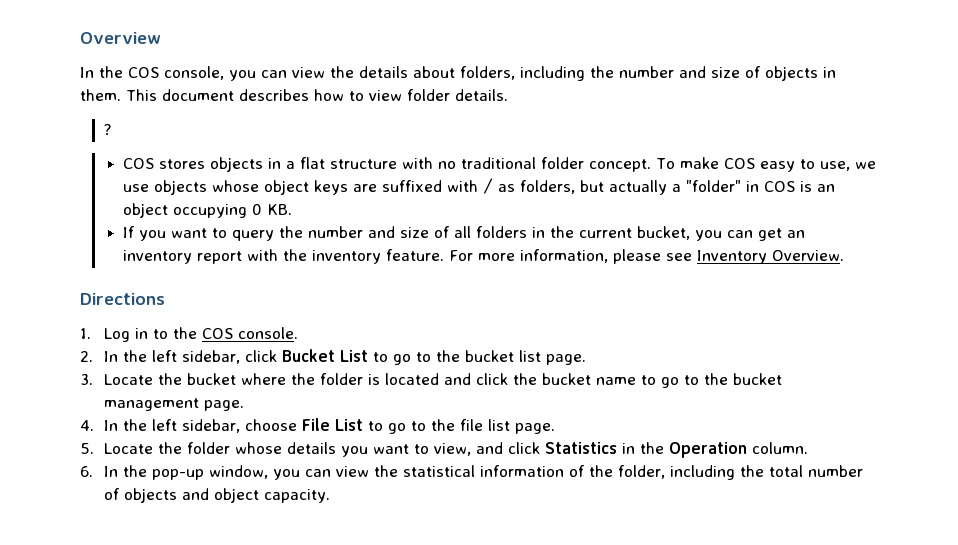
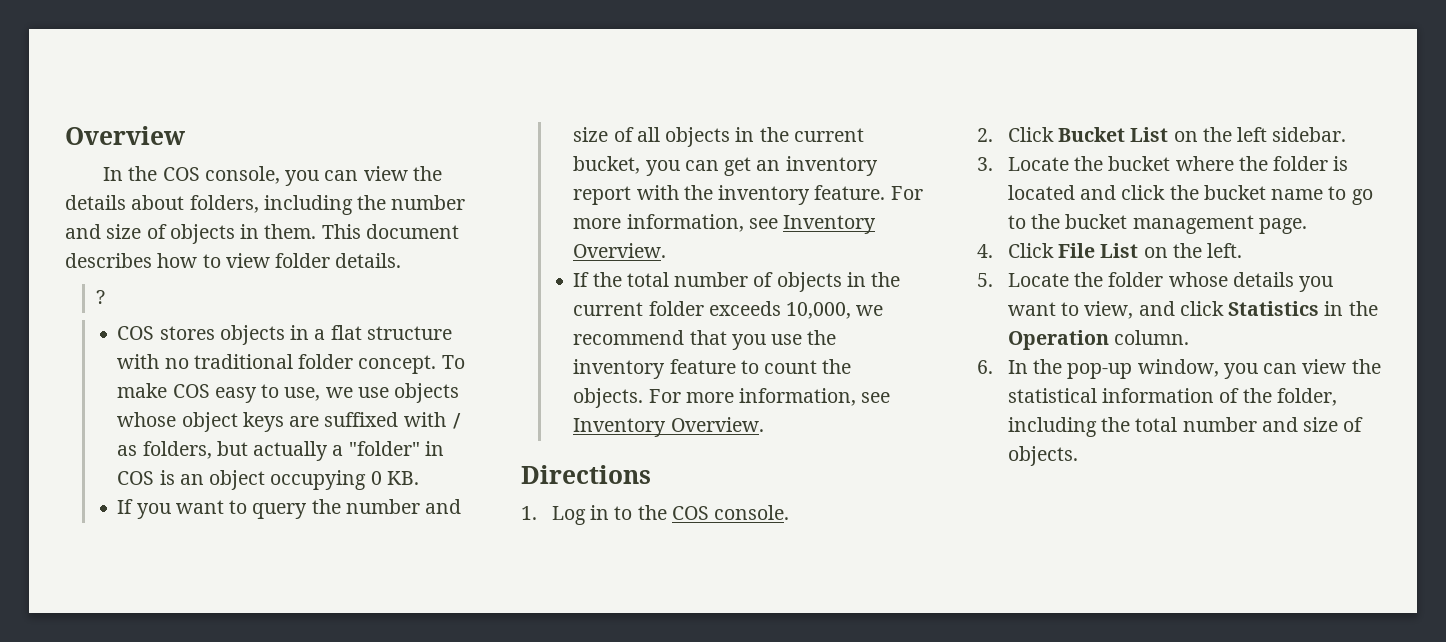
- If you want to query the number and size of all folders in the current bucket, you can get an inventory report with the inventory feature. For more information, please see Inventory Overview.
+ If you want to query the number and size of all objects in the current bucket, you can get an inventory report with the inventory feature. For more information, see Inventory Overview.
+ If the total number of objects in the current folder exceeds 10,000, we recommend that you use the inventory feature to count the objects. For more information, see Inventory Overview.
- 2. In the left sidebar, click Bucket List to go to the bucket list page.
+ 2. Click Bucket List on the left sidebar.
- 4. In the left sidebar, choose File List to go to the file list page.
+ 4. Click File List on the left.
- 6. In the pop-up window, you can view the statistical information of the folder, including the total number of objects and object capacity.
+ 6. In the pop-up window, you can view the statistical information of the folder, including the total number and size of objects.

